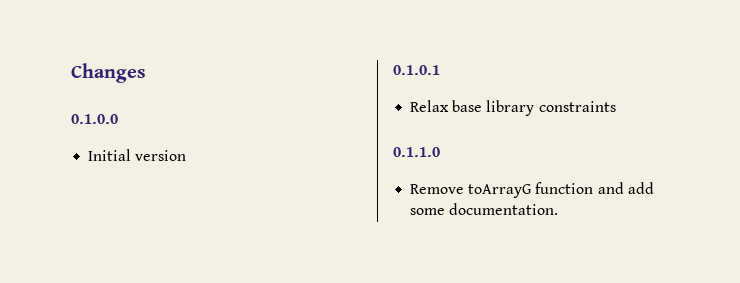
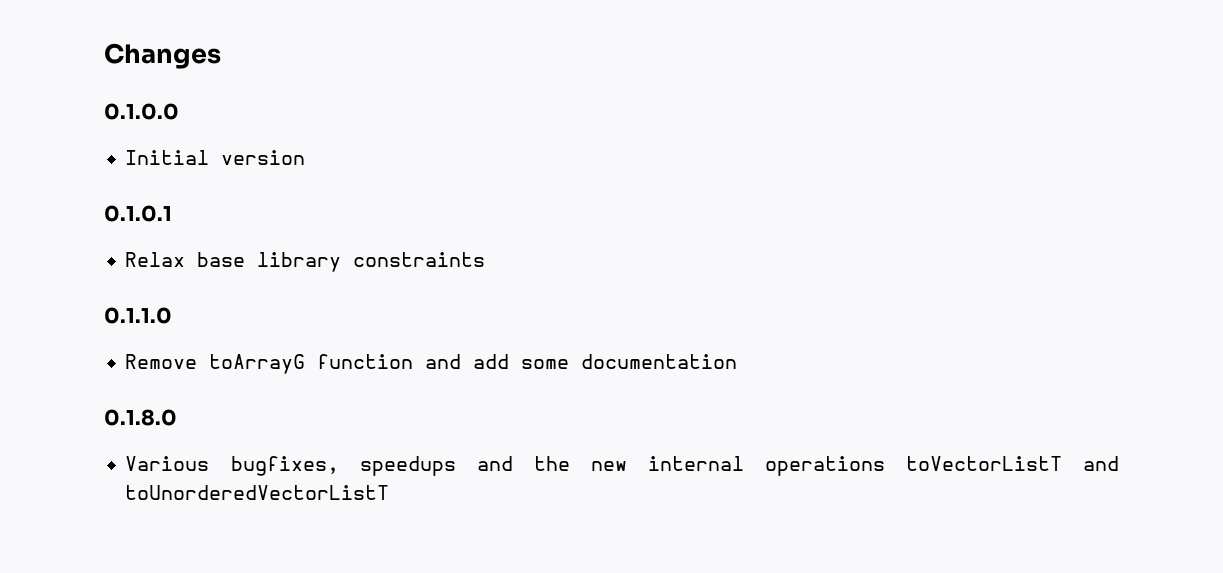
- Remove toArrayG function and add some documentation.
+ Remove toArrayG function and add some documentation
+ 0.1.8.0
+ Various bugfixes, speedups and the new internal operations toVectorListT and toUnorderedVectorListT

